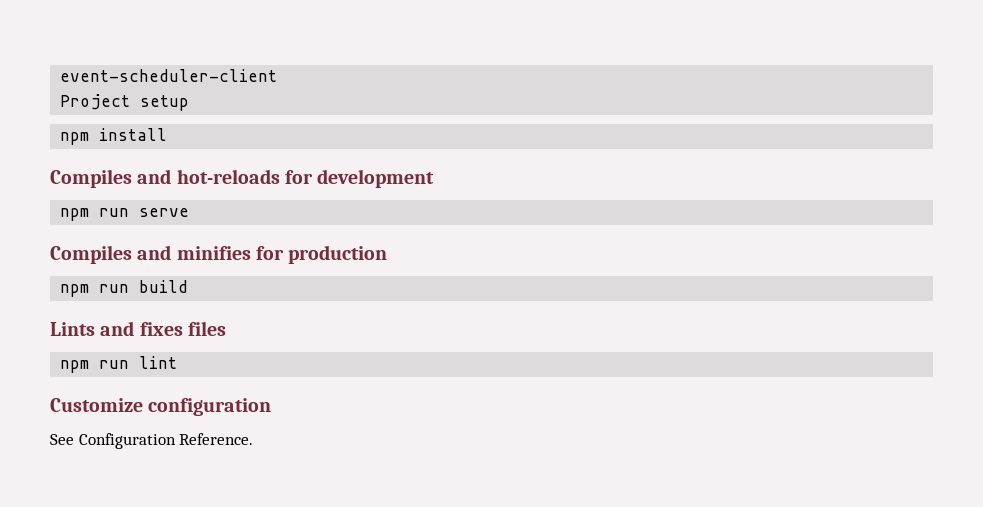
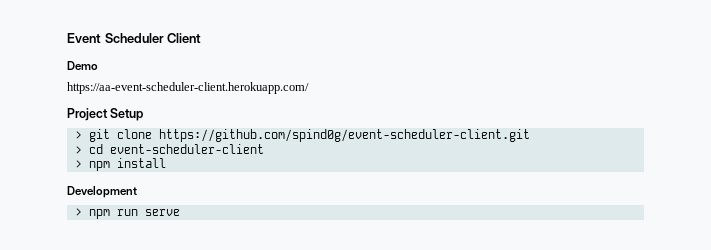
- event-scheduler-client
+ Event Scheduler Client
+ Demo
+ https://aa-event-scheduler-client.herokuapp.com/
+ Project Setup
+ > git clone https://github.com/spind0g/event-scheduler-client.git
+ > cd event-scheduler-client
- Project setup
- npm install
+ > npm install
- Compiles and hot-reloads for development
- npm run serve
- Compiles and minifies for production
- npm run build
- Lints and fixes files
- npm run lint
- Customize configuration
- See Configuration Reference.
+ Development
+ > npm run serve

